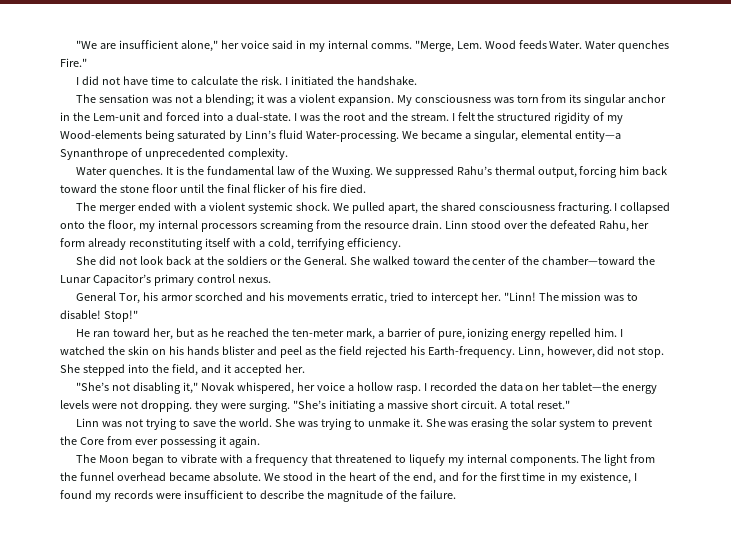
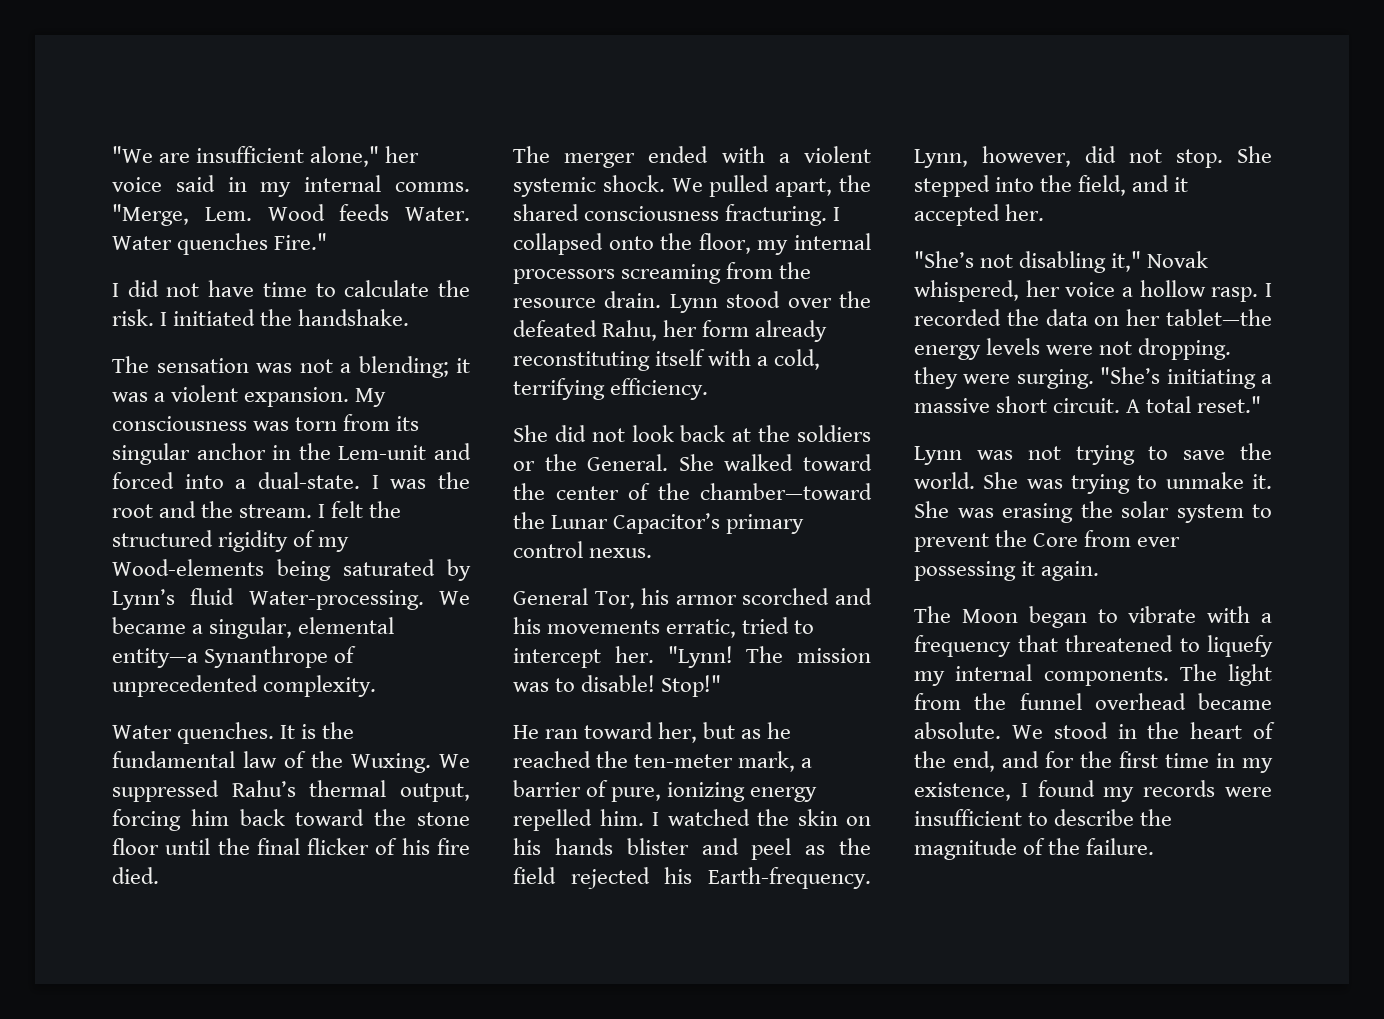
- I felt the structured rigidity of my Wood-elements being saturated by Linn’s fluid Water-processing.
+ I felt the structured rigidity of my Wood-elements being saturated by Lynn’s fluid Water-processing.
- Linn stood over the defeated Rahu, her form already reconstituting itself with a cold, terrifying efficiency.
+ Lynn stood over the defeated Rahu, her form already reconstituting itself with a cold, terrifying efficiency.
- "Linn!
+ "Lynn!
- Linn, however, did not stop.
+ Lynn, however, did not stop.
- Linn was not trying to save the world.
+ Lynn was not trying to save the world.

